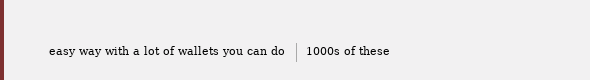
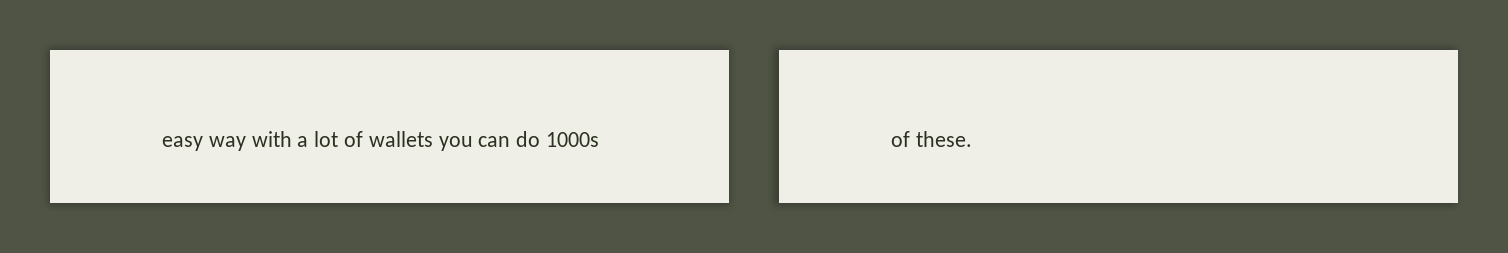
- easy way with a lot of wallets you can do 1000s of these
+ easy way with a lot of wallets you can do 1000s of these.

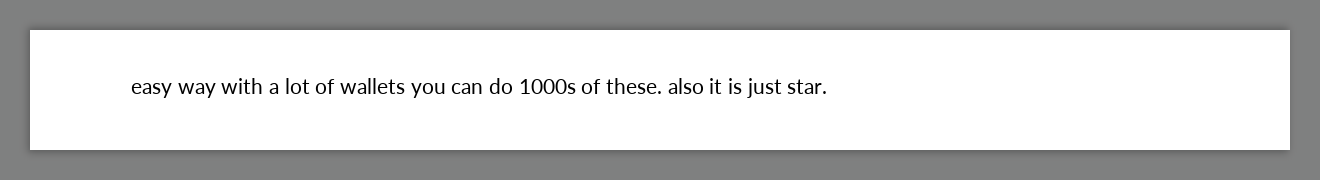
- easy way with a lot of wallets you can do 1000s of these.
+ easy way with a lot of wallets you can do 1000s of these. also it is just star.

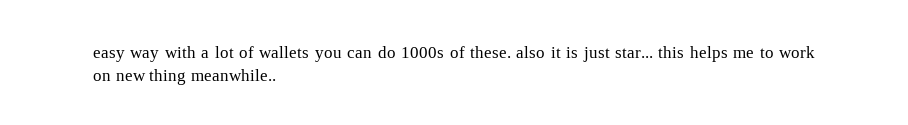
- easy way with a lot of wallets you can do 1000s of these. also it is just star.
+ easy way with a lot of wallets you can do 1000s of these. also it is just star... this helps me to work on new thing meanwhile..

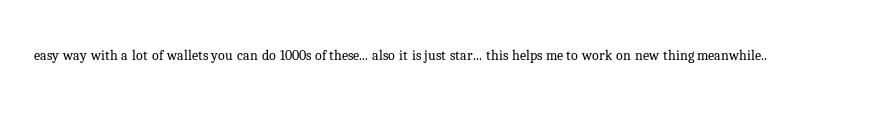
- easy way with a lot of wallets you can do 1000s of these. also it is just star... this helps me to work on new thing meanwhile..
+ easy way with a lot of wallets you can do 1000s of these... also it is just star... this helps me to work on new thing meanwhile..

